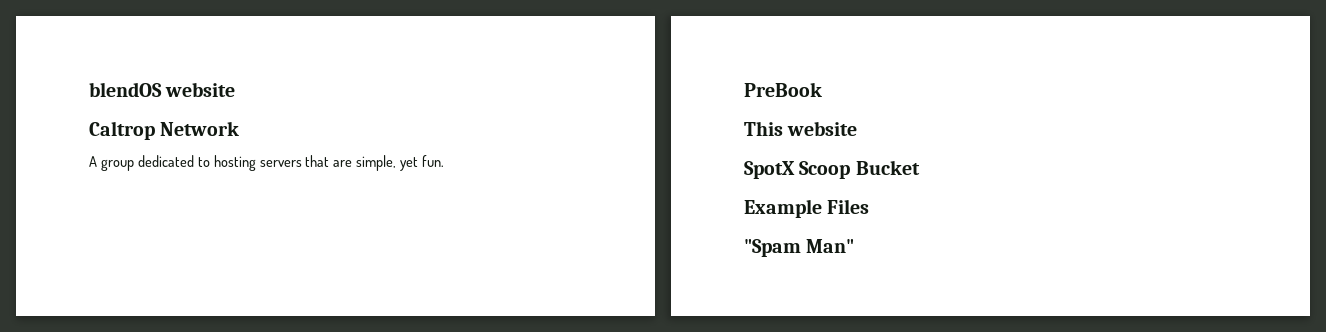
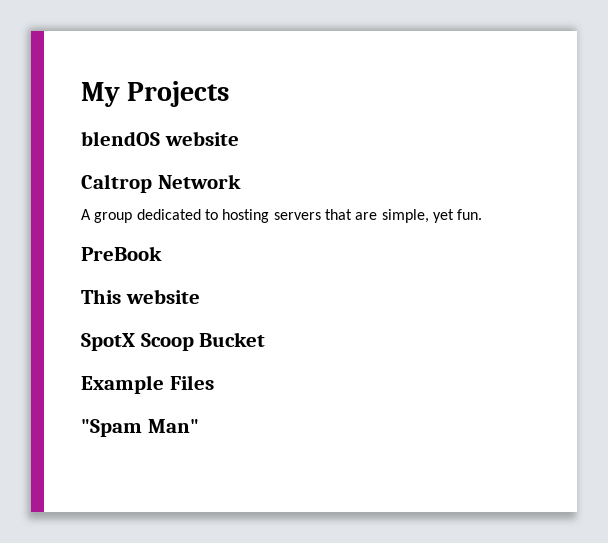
+ My Projects

